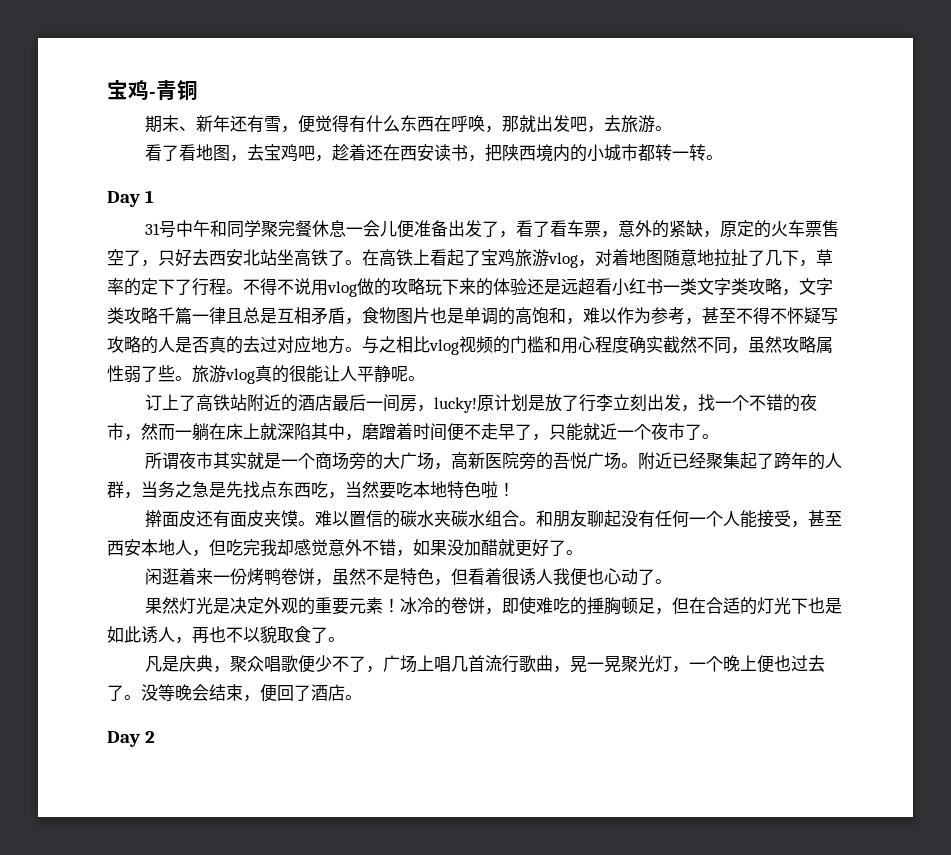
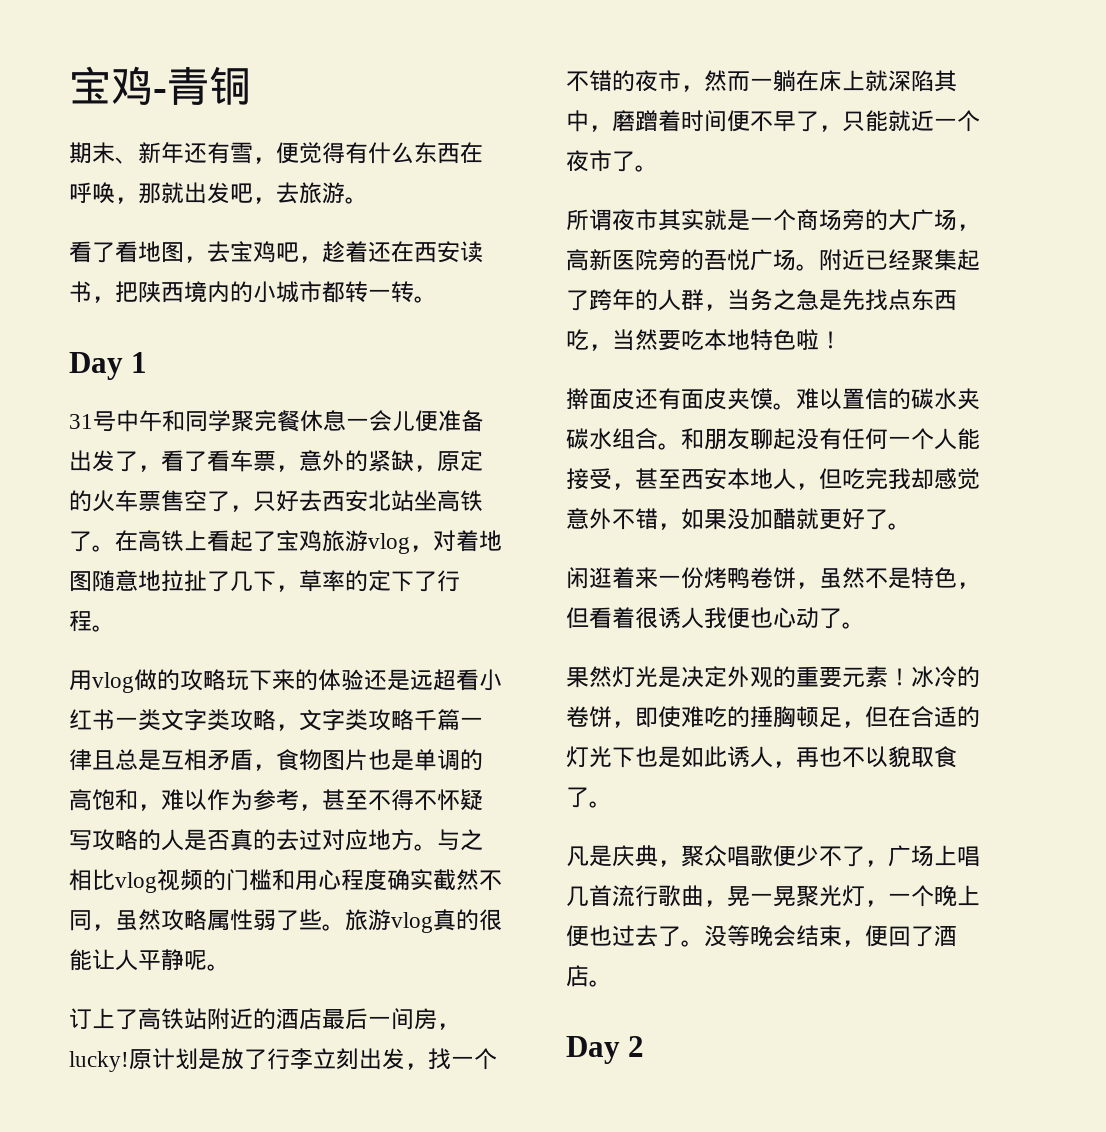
- 在高铁上看起了宝鸡旅游vlog，对着地图随意地拉扯了几下，草率的定下了行程。不得不说用vlog做的攻略玩下来的体验还是远超看小红书一类文字类攻略，文字类攻略千篇一律且总是互相矛盾，食物图片也是单调的高饱和，难以作为参考，甚至不得不怀疑写攻略的人是否真的去过对应地方。
+ 在高铁上看起了宝鸡旅游vlog，对着地图随意地拉扯了几下，草率的定下了行程。
+ 用vlog做的攻略玩下来的体验还是远超看小红书一类文字类攻略，文字类攻略千篇一律且总是互相矛盾，食物图片也是单调的高饱和，难以作为参考，甚至不得不怀疑写攻略的人是否真的去过对应地方。
- 原计划是放了行李立刻出发，找一个不错的夜市，然而一躺在床上就深陷其中，磨蹭着时间便不走早了，只能就近一个夜市了。
+ 原计划是放了行李立刻出发，找一个不错的夜市，然而一躺在床上就深陷其中，磨蹭着时间便不早了，只能就近一个夜市了。

